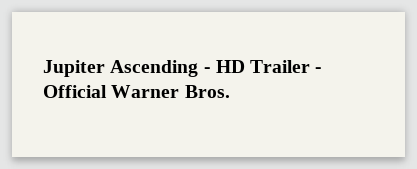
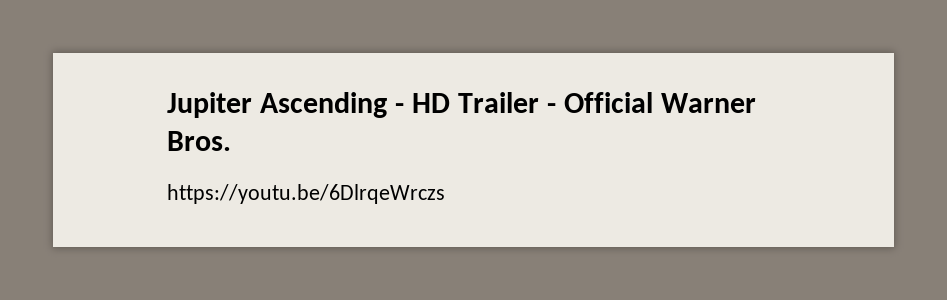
+ https://youtu.be/6DlrqeWrczs

